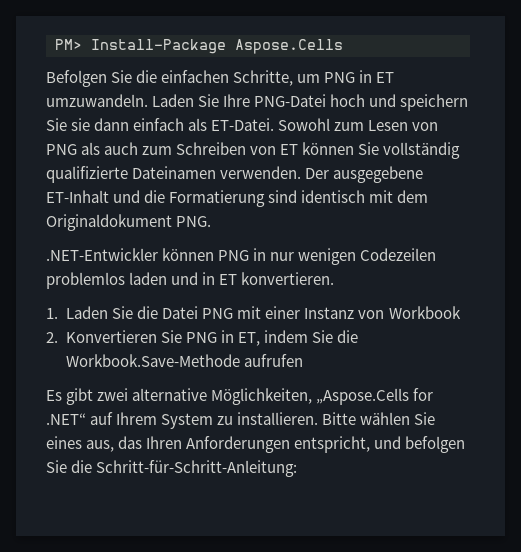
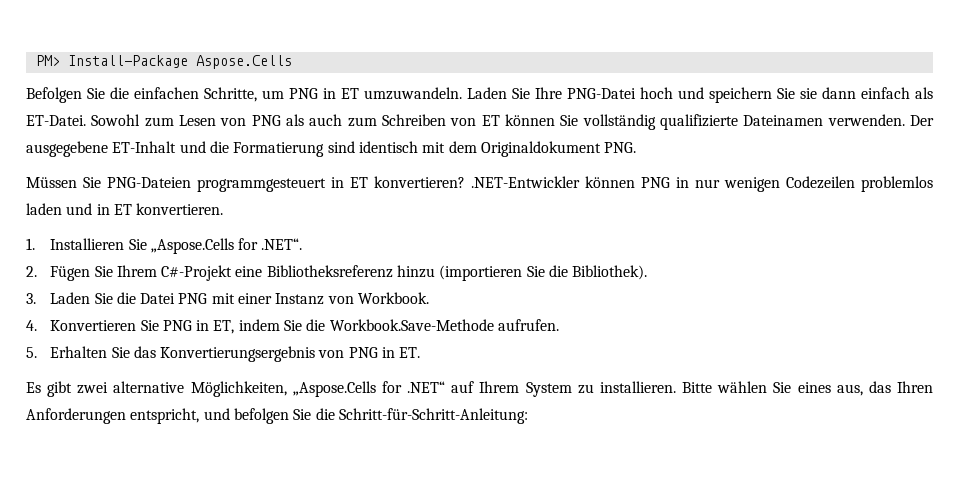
- .NET-Entwickler können PNG in nur wenigen Codezeilen problemlos laden und in ET konvertieren.
+ Müssen Sie PNG-Dateien programmgesteuert in ET konvertieren? .NET-Entwickler können PNG in nur wenigen Codezeilen problemlos laden und in ET konvertieren.
- 1. Laden Sie die Datei PNG mit einer Instanz von Workbook
- 2. Konvertieren Sie PNG in ET, indem Sie die Workbook.Save-Methode aufrufen
+ 1. Installieren Sie „Aspose.Cells for .NET“.
+ 2. Fügen Sie Ihrem C#-Projekt eine Bibliotheksreferenz hinzu (importieren Sie die Bibliothek).
+ 3. Laden Sie die Datei PNG mit einer Instanz von Workbook.
+ 4. Konvertieren Sie PNG in ET, indem Sie die Workbook.Save-Methode aufrufen.
+ 5. Erhalten Sie das Konvertierungsergebnis von PNG in ET.

